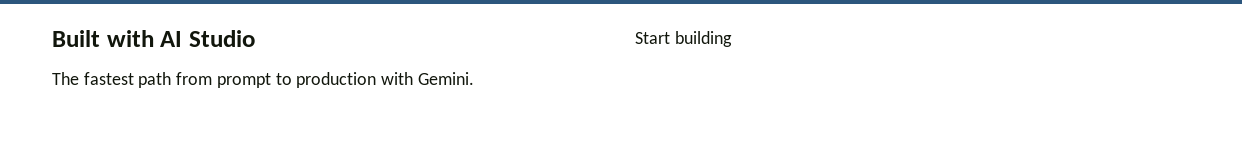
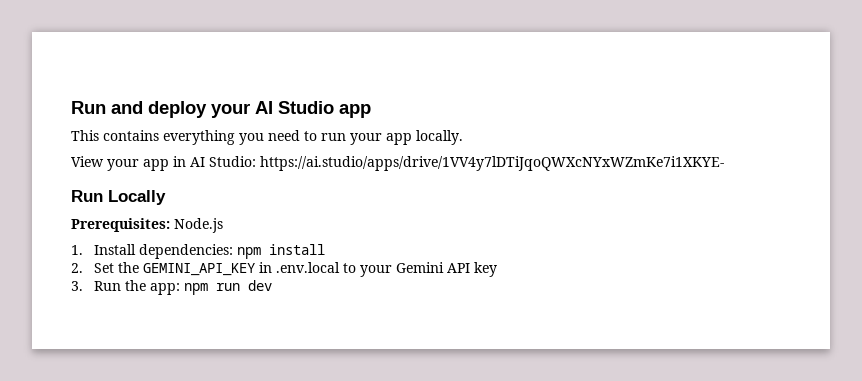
- Built with AI Studio
- The fastest path from prompt to production with Gemini.
- Start building
+ Run and deploy your AI Studio app
+ This contains everything you need to run your app locally.
+ View your app in AI Studio: https://ai.studio/apps/drive/1VV4y7lDTiJqoQWXcNYxWZmKe7i1XKYE-
+ Run Locally
+ Prerequisites: Node.js
+ 1. Install dependencies: npm install
+ 2. Set the GEMINI_API_KEY in .env.local to your Gemini API key
+ 3. Run the app: npm run dev

